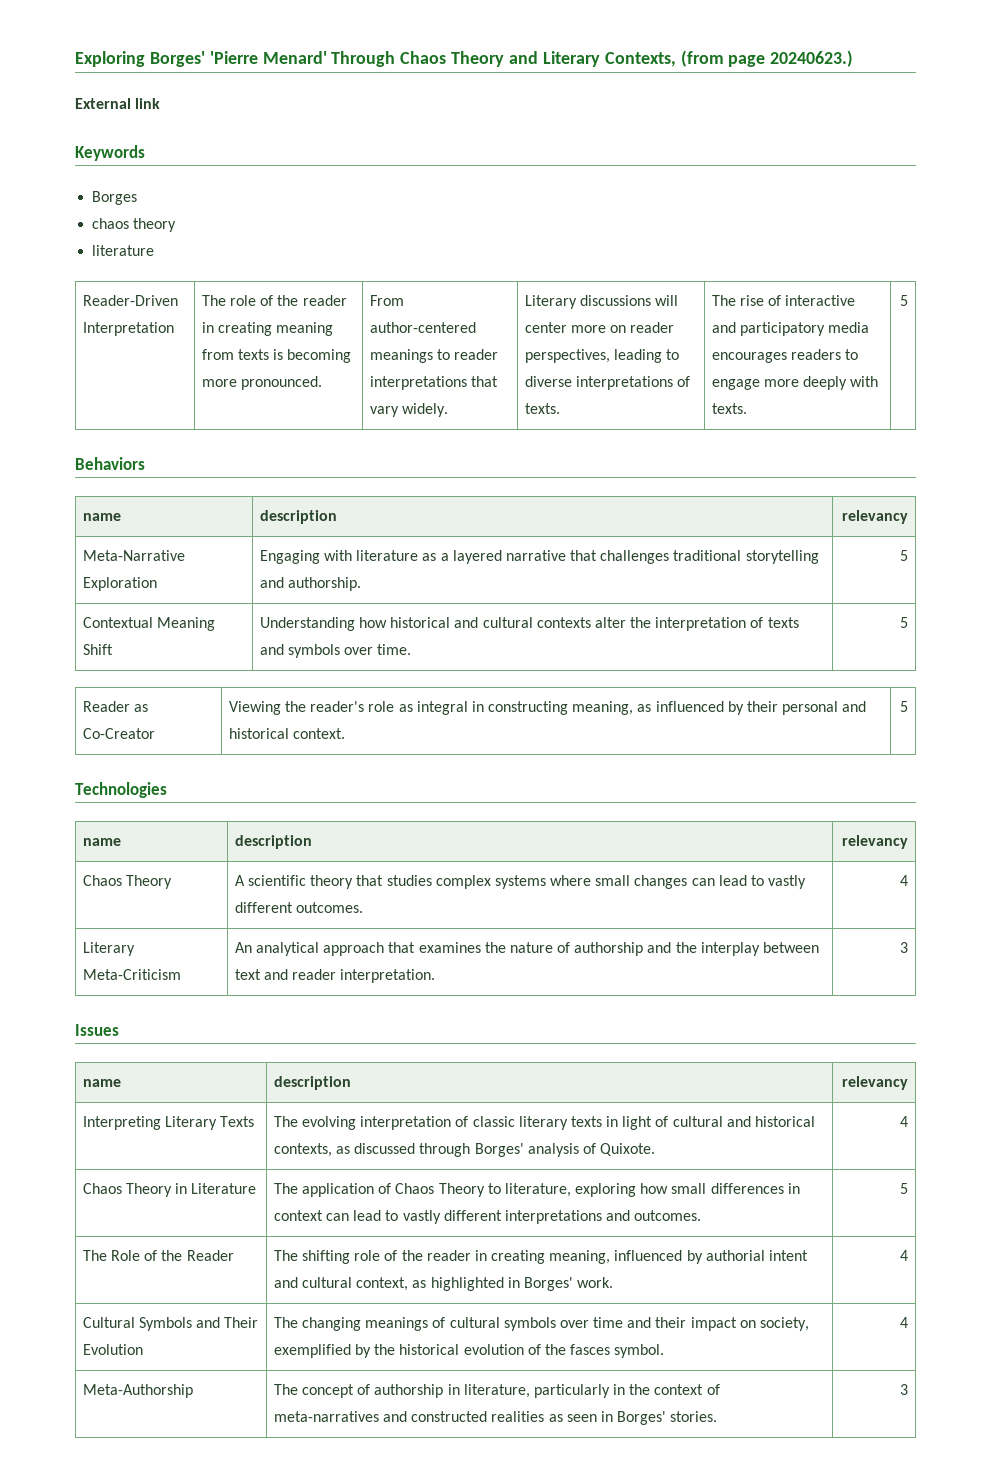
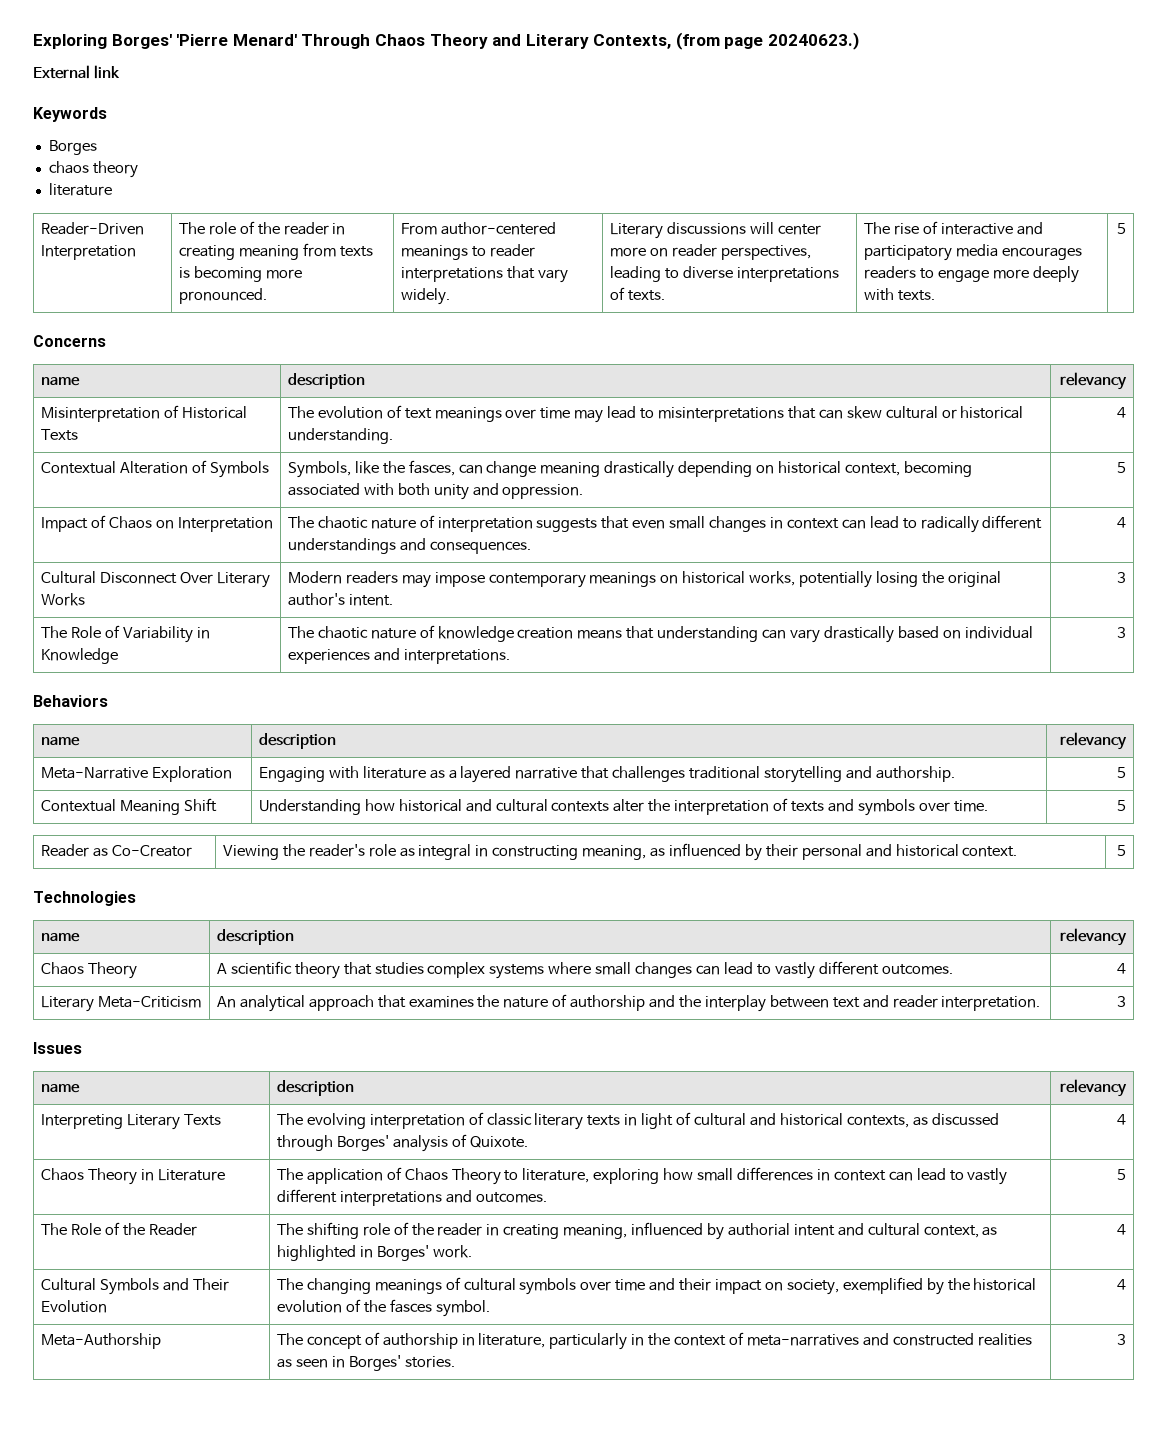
+ Concerns
+ name | description | relevancy
+ Misinterpretation of Historical Texts | The evolution of text meanings over time may lead to misinterpretations that can skew cultural or historical understanding. | 4
+ Contextual Alteration of Symbols | Symbols, like the fasces, can change meaning drastically depending on historical context, becoming associated with both unity and oppression. | 5
+ Impact of Chaos on Interpretation | The chaotic nature of interpretation suggests that even small changes in context can lead to radically different understandings and consequences. | 4
+ Cultural Disconnect Over Literary Works | Modern readers may impose contemporary meanings on historical works, potentially losing the original author's intent. | 3
+ The Role of Variability in Knowledge | The chaotic nature of knowledge creation means that understanding can vary drastically based on individual experiences and interpretations. | 3

